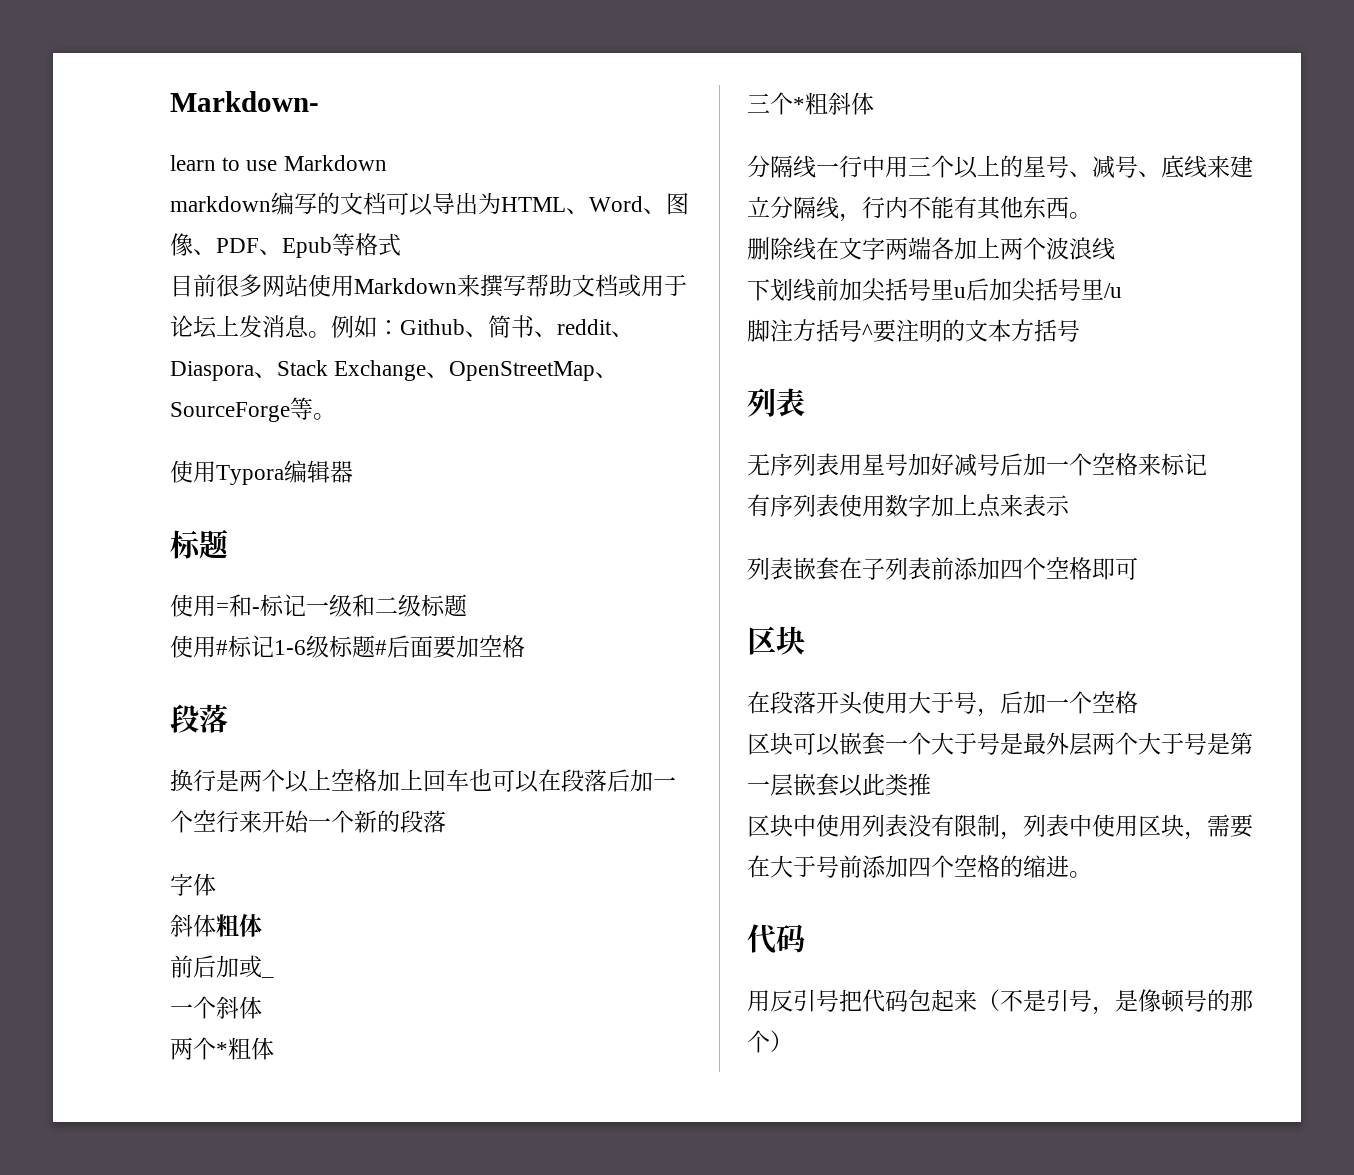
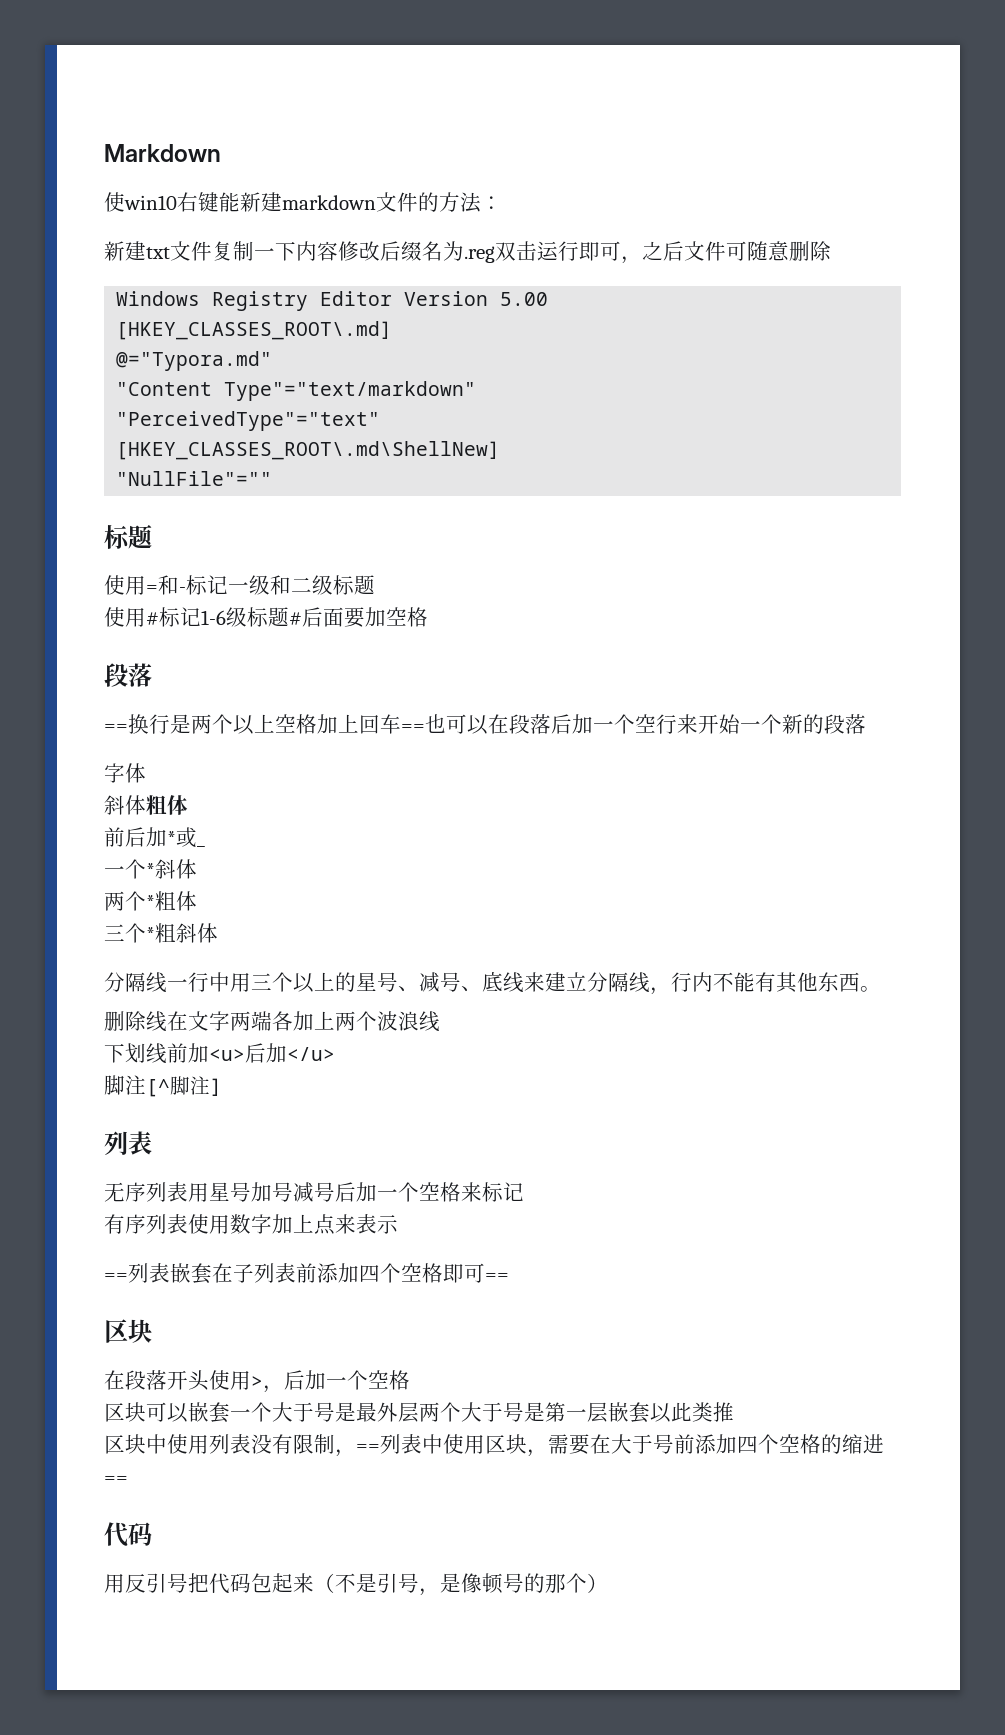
- Markdown-
- learn to use Markdown
- markdown编写的文档可以导出为HTML、Word、图像、PDF、Epub等格式
- 目前很多网站使用Markdown来撰写帮助文档或用于论坛上发消息。例如：Github、简书、reddit、Diaspora、Stack Exchange、OpenStreetMap、SourceForge等。
- 使用Typora编辑器
+ Markdown
+ 使win10右键能新建markdown文件的方法：
+ 新建txt文件复制一下内容修改后缀名为.reg双击运行即可，之后文件可随意删除
+ Windows Registry Editor Version 5.00
+ [HKEY_CLASSES_ROOT\.md]
+ @="Typora.md"
+ "Content Type"="text/markdown"
+ "PerceivedType"="text"
+ [HKEY_CLASSES_ROOT\.md\ShellNew]
+ "NullFile"=""
- 换行是两个以上空格加上回车也可以在段落后加一个空行来开始一个新的段落
+ ==换行是两个以上空格加上回车==也可以在段落后加一个空行来开始一个新的段落
- 前后加或_
+ 前后加*或_
- 一个斜体
+ 一个*斜体
- 下划线前加尖括号里u后加尖括号里/u
- 脚注方括号^要注明的文本方括号
+ 下划线前加<u>后加</u>
+ 脚注[^脚注]
- 无序列表用星号加好减号后加一个空格来标记
+ 无序列表用星号加号减号后加一个空格来标记
- 列表嵌套在子列表前添加四个空格即可
+ ==列表嵌套在子列表前添加四个空格即可==
- 在段落开头使用大于号，后加一个空格
+ 在段落开头使用>，后加一个空格
- 区块中使用列表没有限制，列表中使用区块，需要在大于号前添加四个空格的缩进。
+ 区块中使用列表没有限制，==列表中使用区块，需要在大于号前添加四个空格的缩进==

